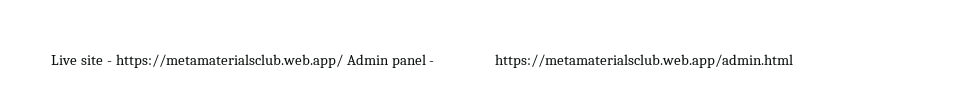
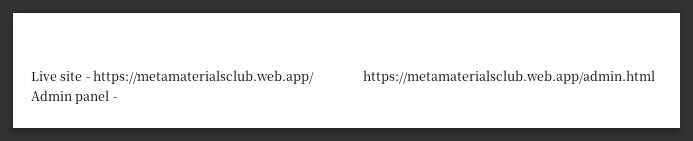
- Live site - https://metamaterialsclub.web.app/ Admin panel - https://metamaterialsclub.web.app/admin.html
+ Live site - https://metamaterialsclub.web.app/
+ Admin panel - https://metamaterialsclub.web.app/admin.html

